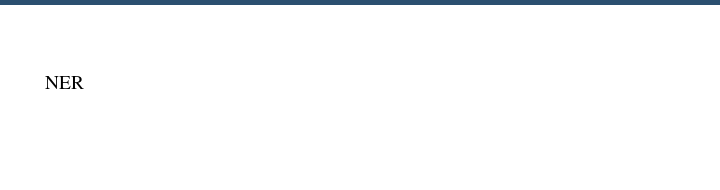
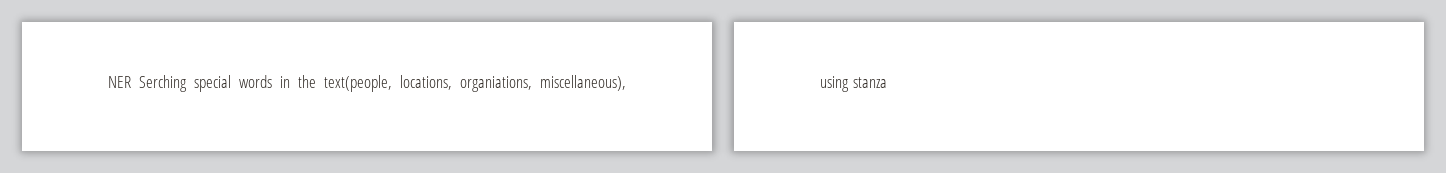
- NER
+ NER Serching special words in the text(people, locations, organiations, miscellaneous), using stanza

